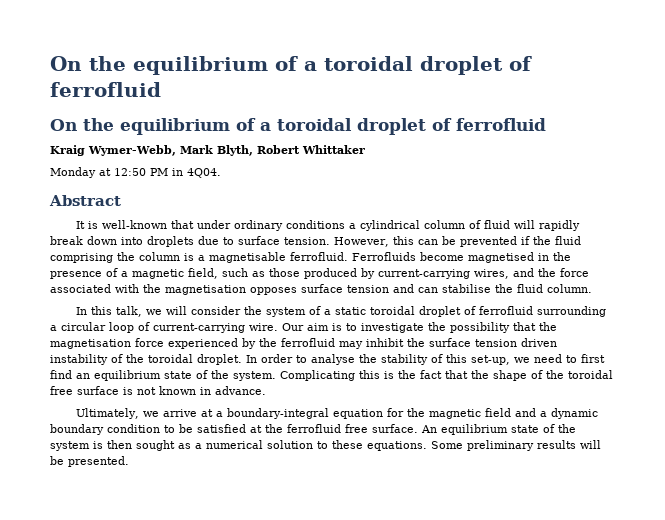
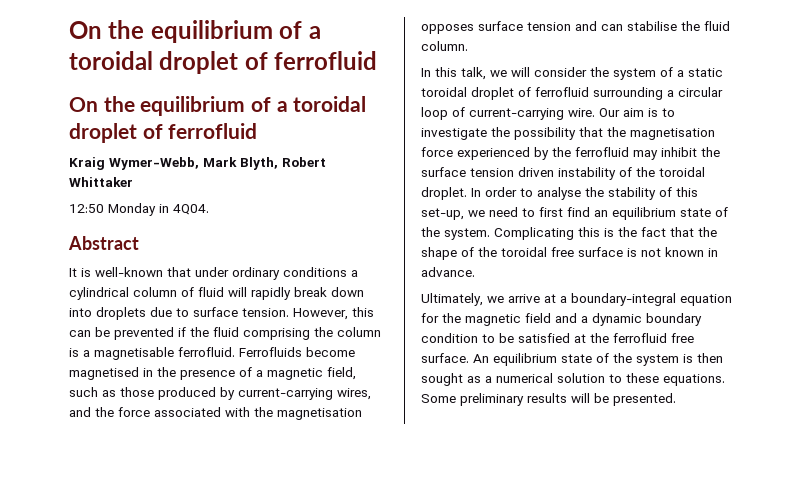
- Monday at 12:50 PM in 4Q04.
+ 12:50 Monday in 4Q04.

